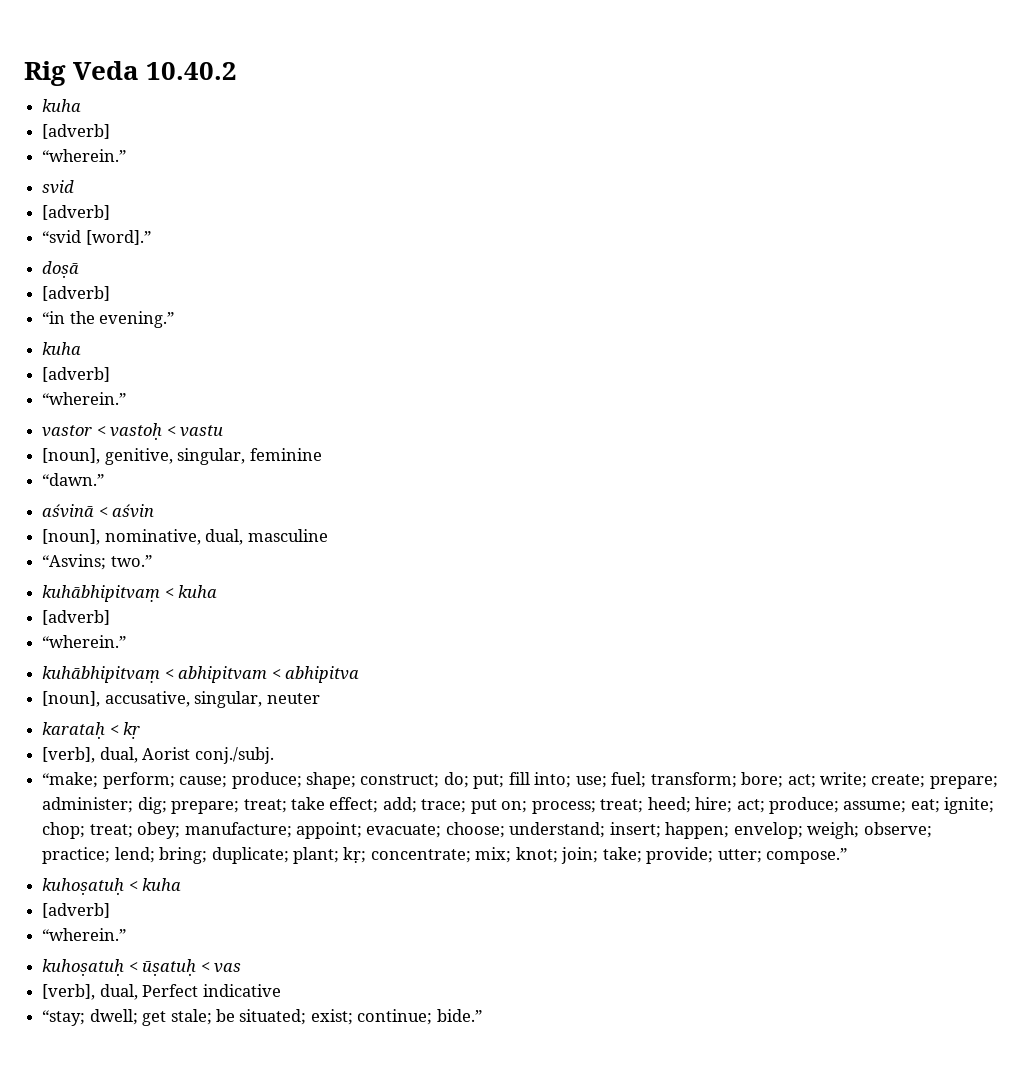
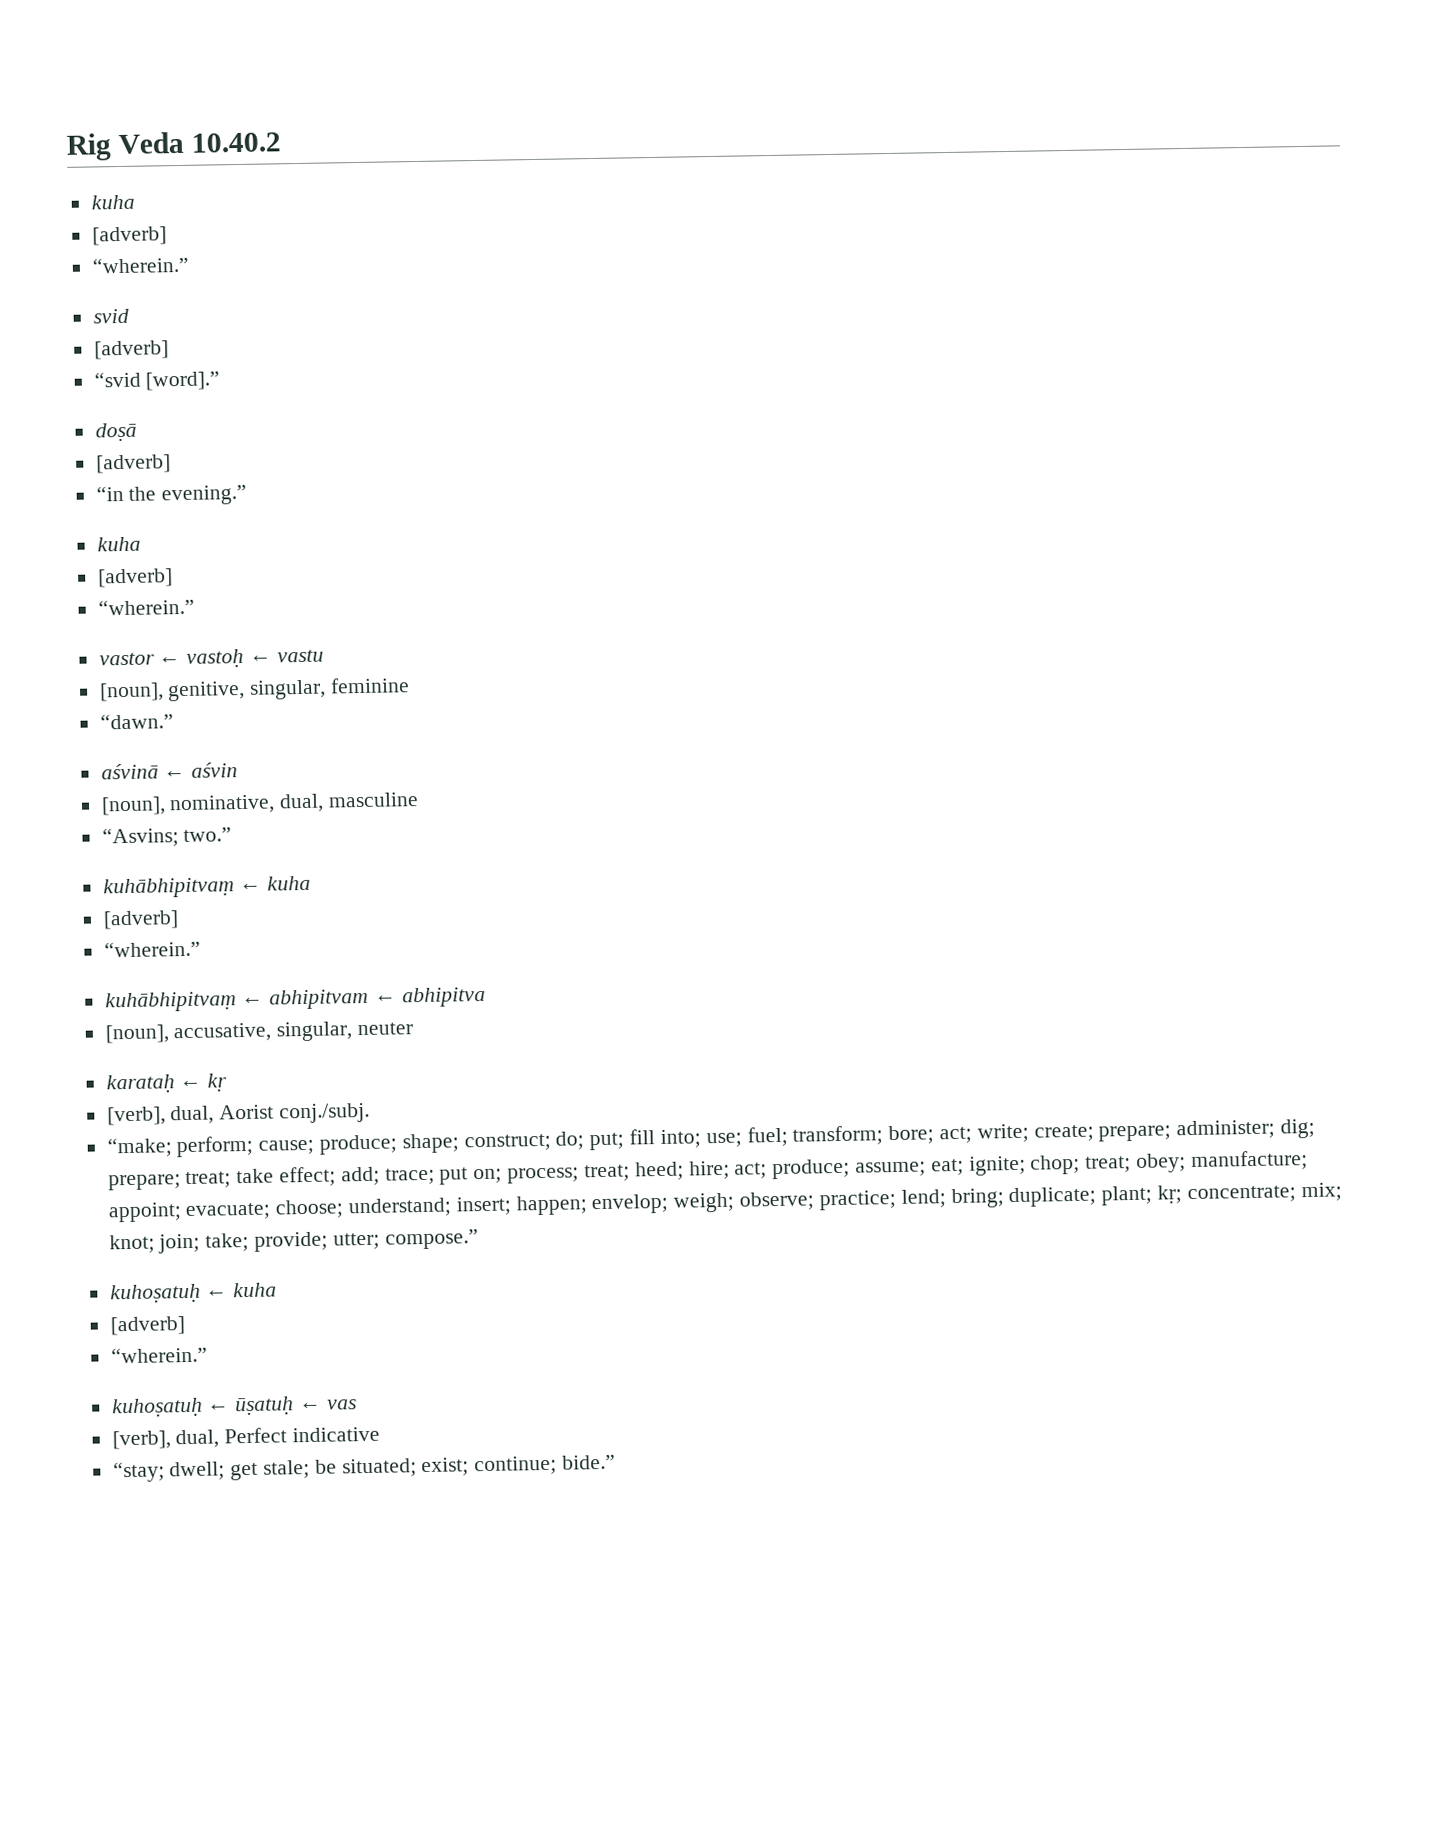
- vastor < vastoḥ < vastu
+ vastor ← vastoḥ ← vastu
- aśvinā < aśvin
+ aśvinā ← aśvin
- kuhābhipitvaṃ < kuha
+ kuhābhipitvaṃ ← kuha
- kuhābhipitvaṃ < abhipitvam < abhipitva
+ kuhābhipitvaṃ ← abhipitvam ← abhipitva
- karataḥ < kṛ
+ karataḥ ← kṛ
- kuhoṣatuḥ < kuha
+ kuhoṣatuḥ ← kuha
- kuhoṣatuḥ < ūṣatuḥ < vas
+ kuhoṣatuḥ ← ūṣatuḥ ← vas

